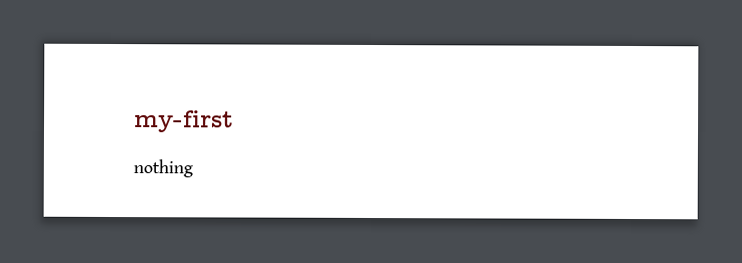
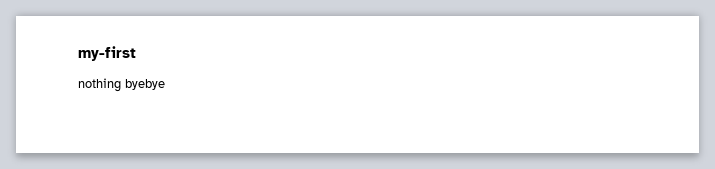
- nothing
+ nothing byebye

